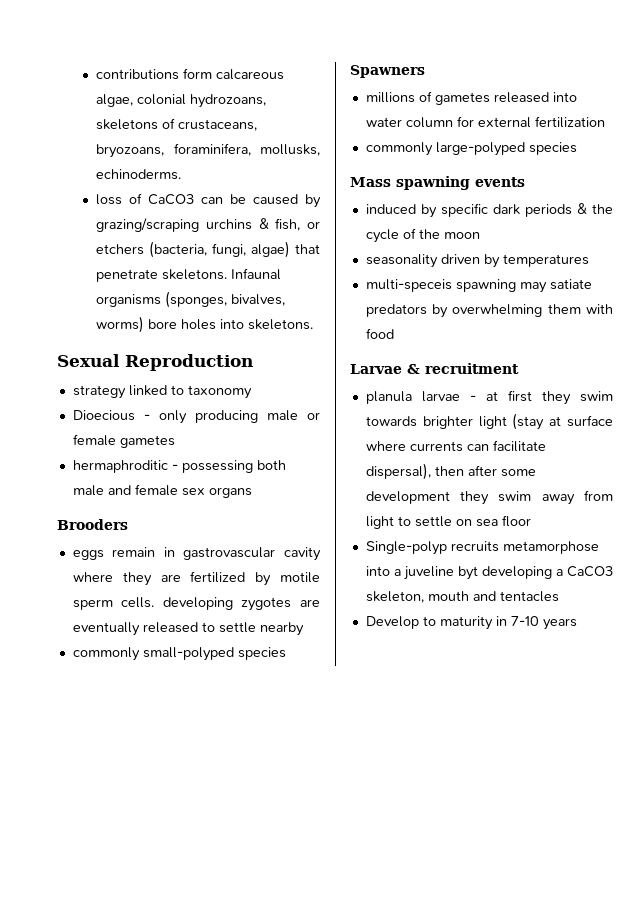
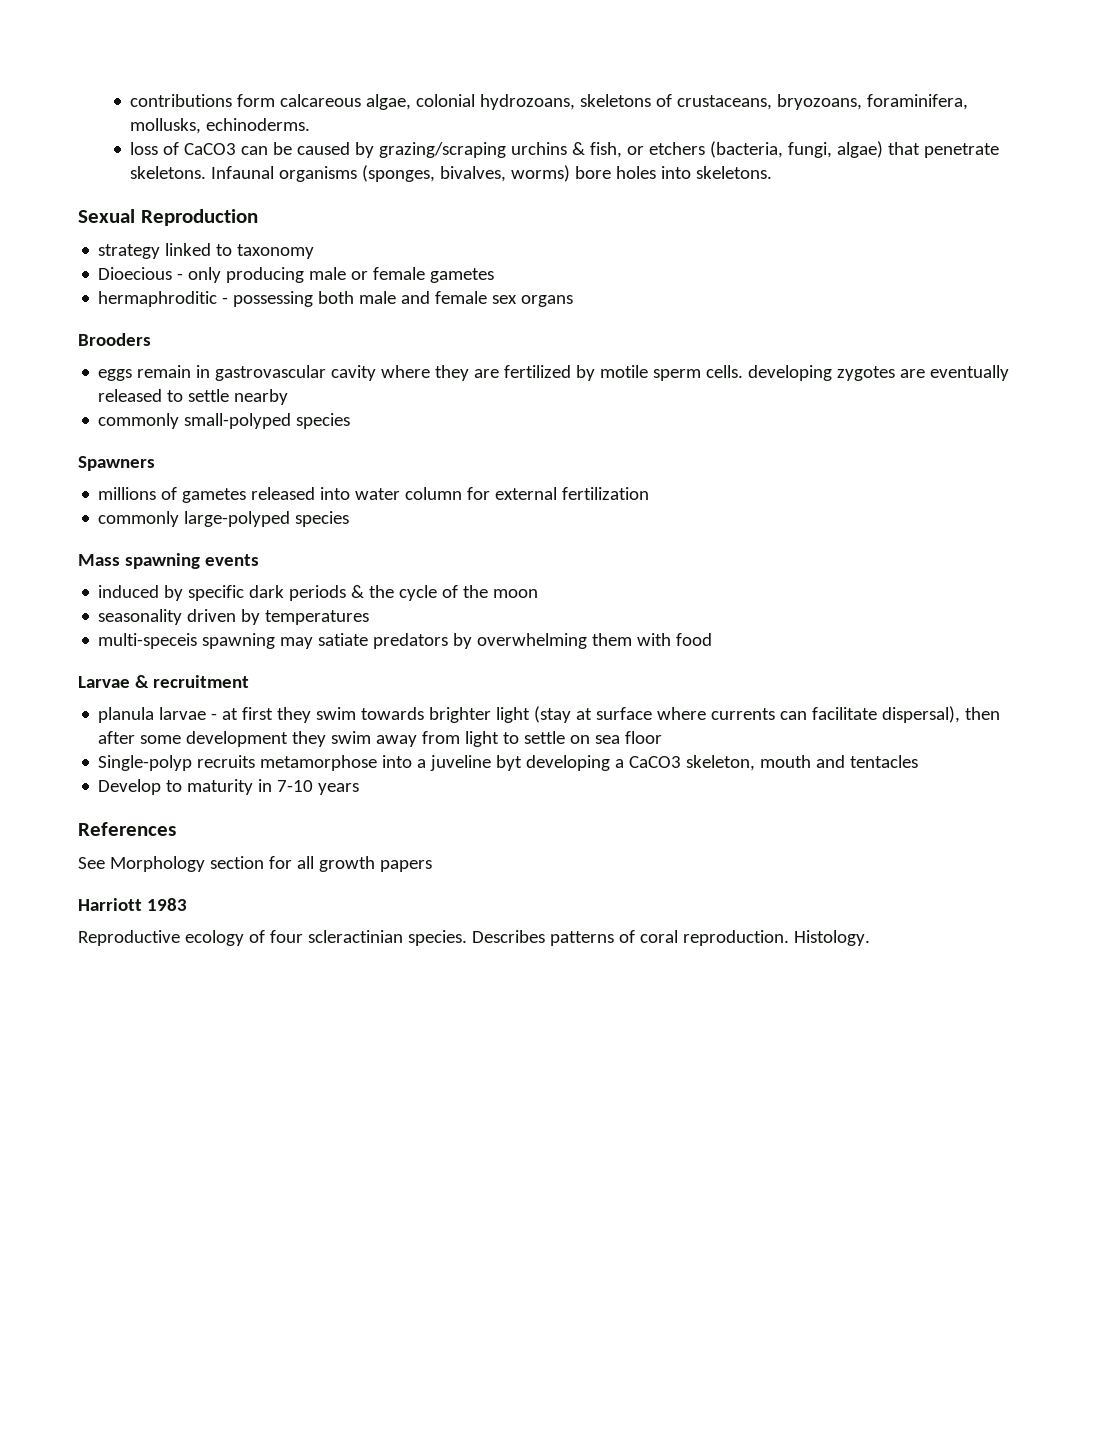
+ References
+ See Morphology section for all growth papers
+ Harriott 1983
+ Reproductive ecology of four scleractinian species. Describes patterns of coral reproduction. Histology.

